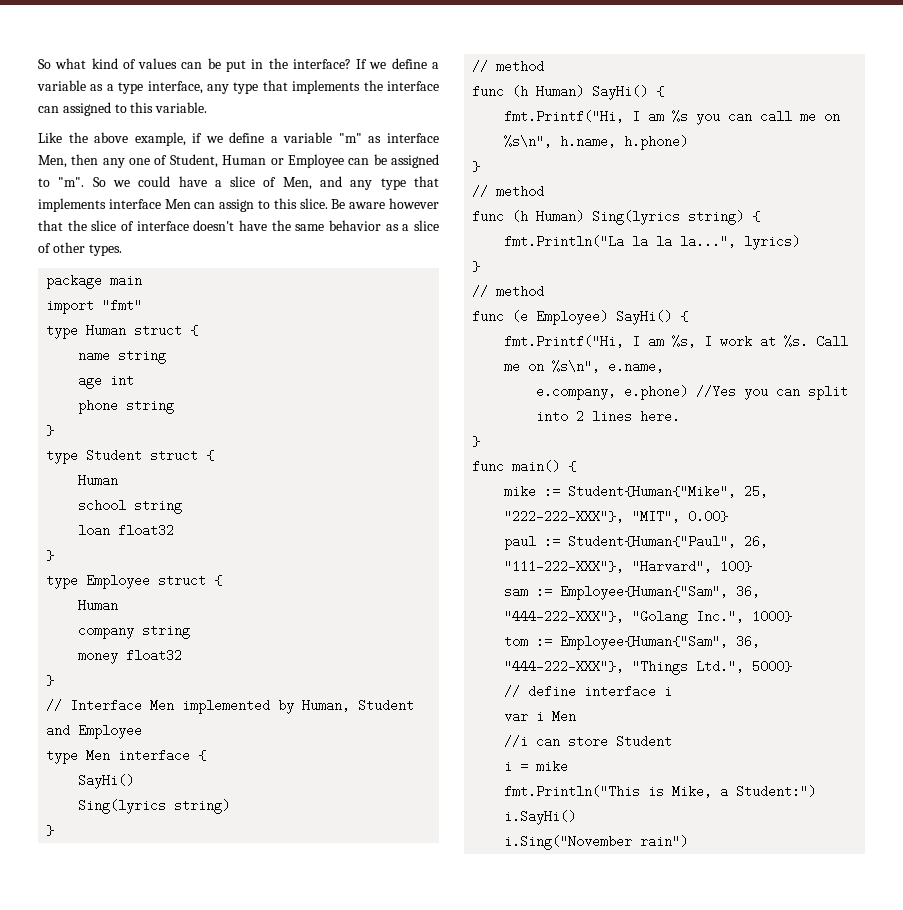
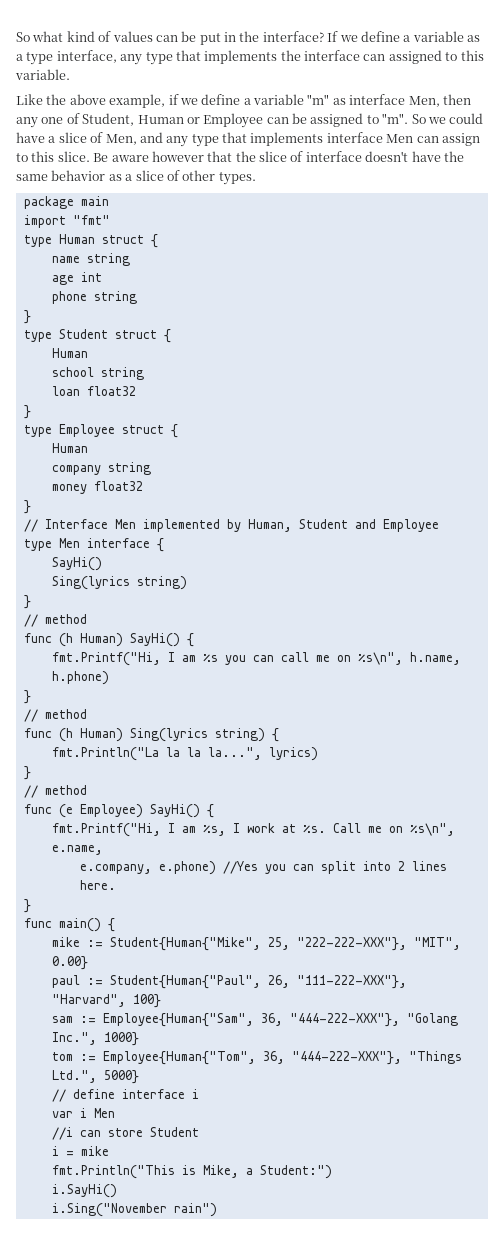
- tom := Employee{Human{"Sam", 36, "444-222-XXX"}, "Things Ltd.", 5000}
+ tom := Employee{Human{"Tom", 36, "444-222-XXX"}, "Things Ltd.", 5000}

